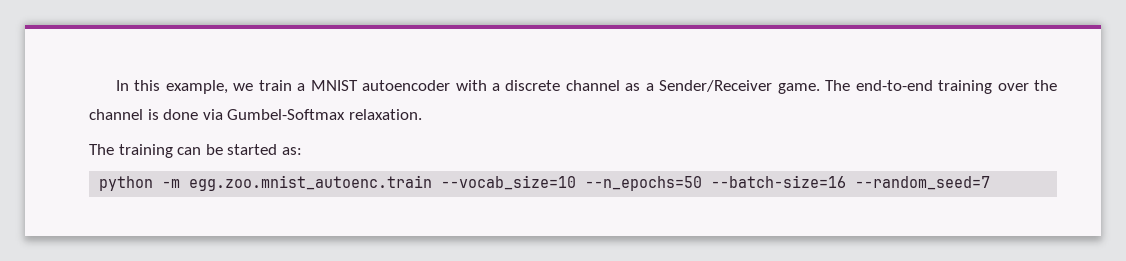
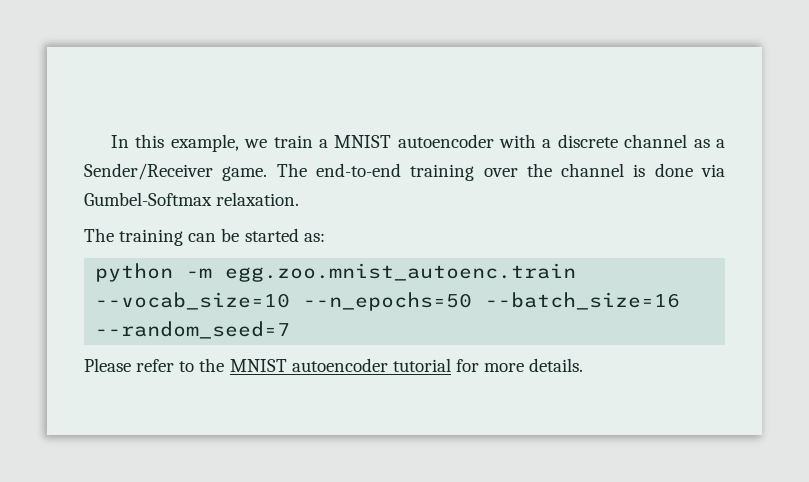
- python -m egg.zoo.mnist_autoenc.train --vocab_size=10 --n_epochs=50 --batch-size=16 --random_seed=7
+ python -m egg.zoo.mnist_autoenc.train --vocab_size=10 --n_epochs=50 --batch_size=16 --random_seed=7
+ Please refer to the MNIST autoencoder tutorial for more details.

